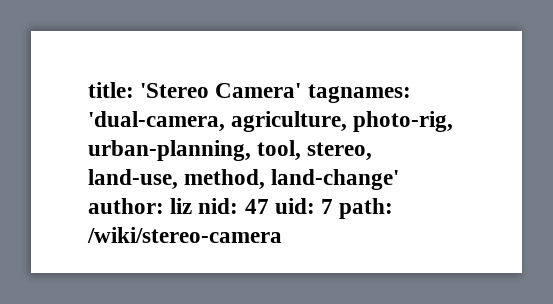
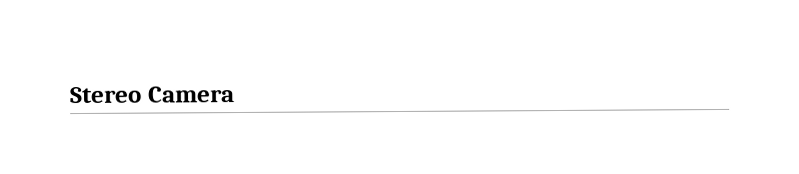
- title: 'Stereo Camera' tagnames: 'dual-camera, agriculture, photo-rig, urban-planning, tool, stereo, land-use, method, land-change' author: liz nid: 47 uid: 7 path: /wiki/stereo-camera
+ Stereo Camera

